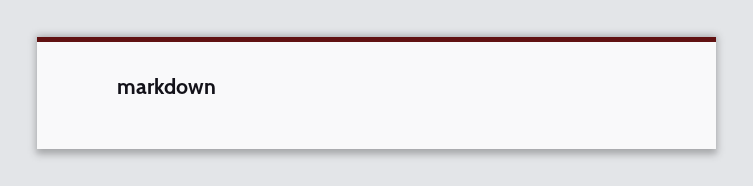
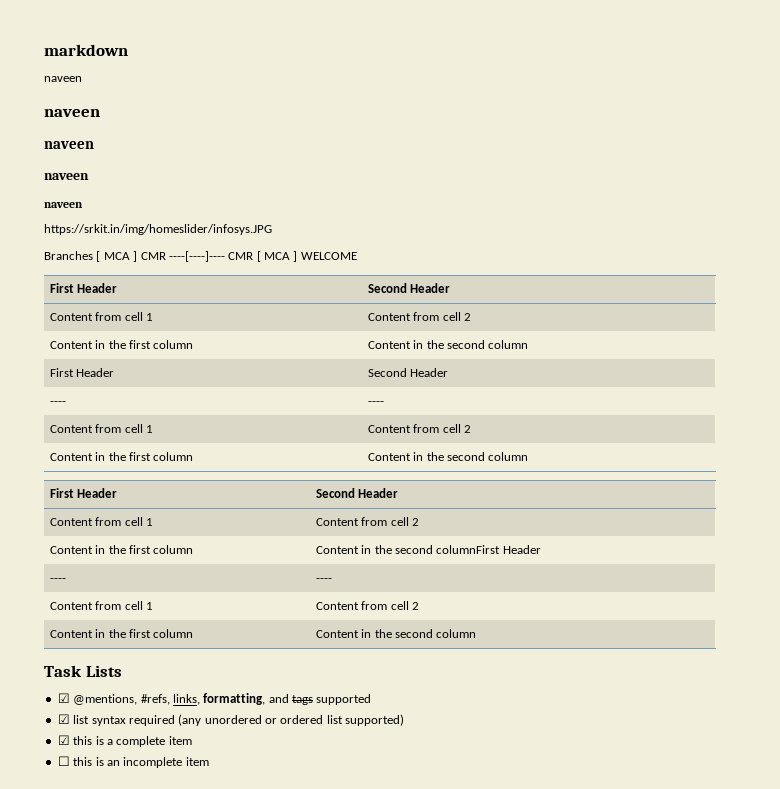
  markdown
+ naveen
+ naveen
+ naveen
+ naveen
+ naveen
+ https://srkit.in/img/homeslider/infosys.JPG
+ Branches [ MCA ] CMR ----[----]---- CMR [ MCA ] WELCOME
+ First Header | Second Header
+ Content from cell 1 | Content from cell 2
+ Content in the first column | Content in the second column
+ First Header | Second Header
+ ---- | ----
+ Content from cell 1 | Content from cell 2
+ Content in the first column | Content in the second column
+ First Header | Second Header
+ Content from cell 1 | Content from cell 2
+ Content in the first column | Content in the second columnFirst Header
+ ---- | ----
+ Content from cell 1 | Content from cell 2
+ Content in the first column | Content in the second column
+ Task Lists
+ ☑ @mentions, #refs, links, formatting, and tags supported
+ ☑ list syntax required (any unordered or ordered list supported)
+ ☑ this is a complete item
+ ☐ this is an incomplete item

